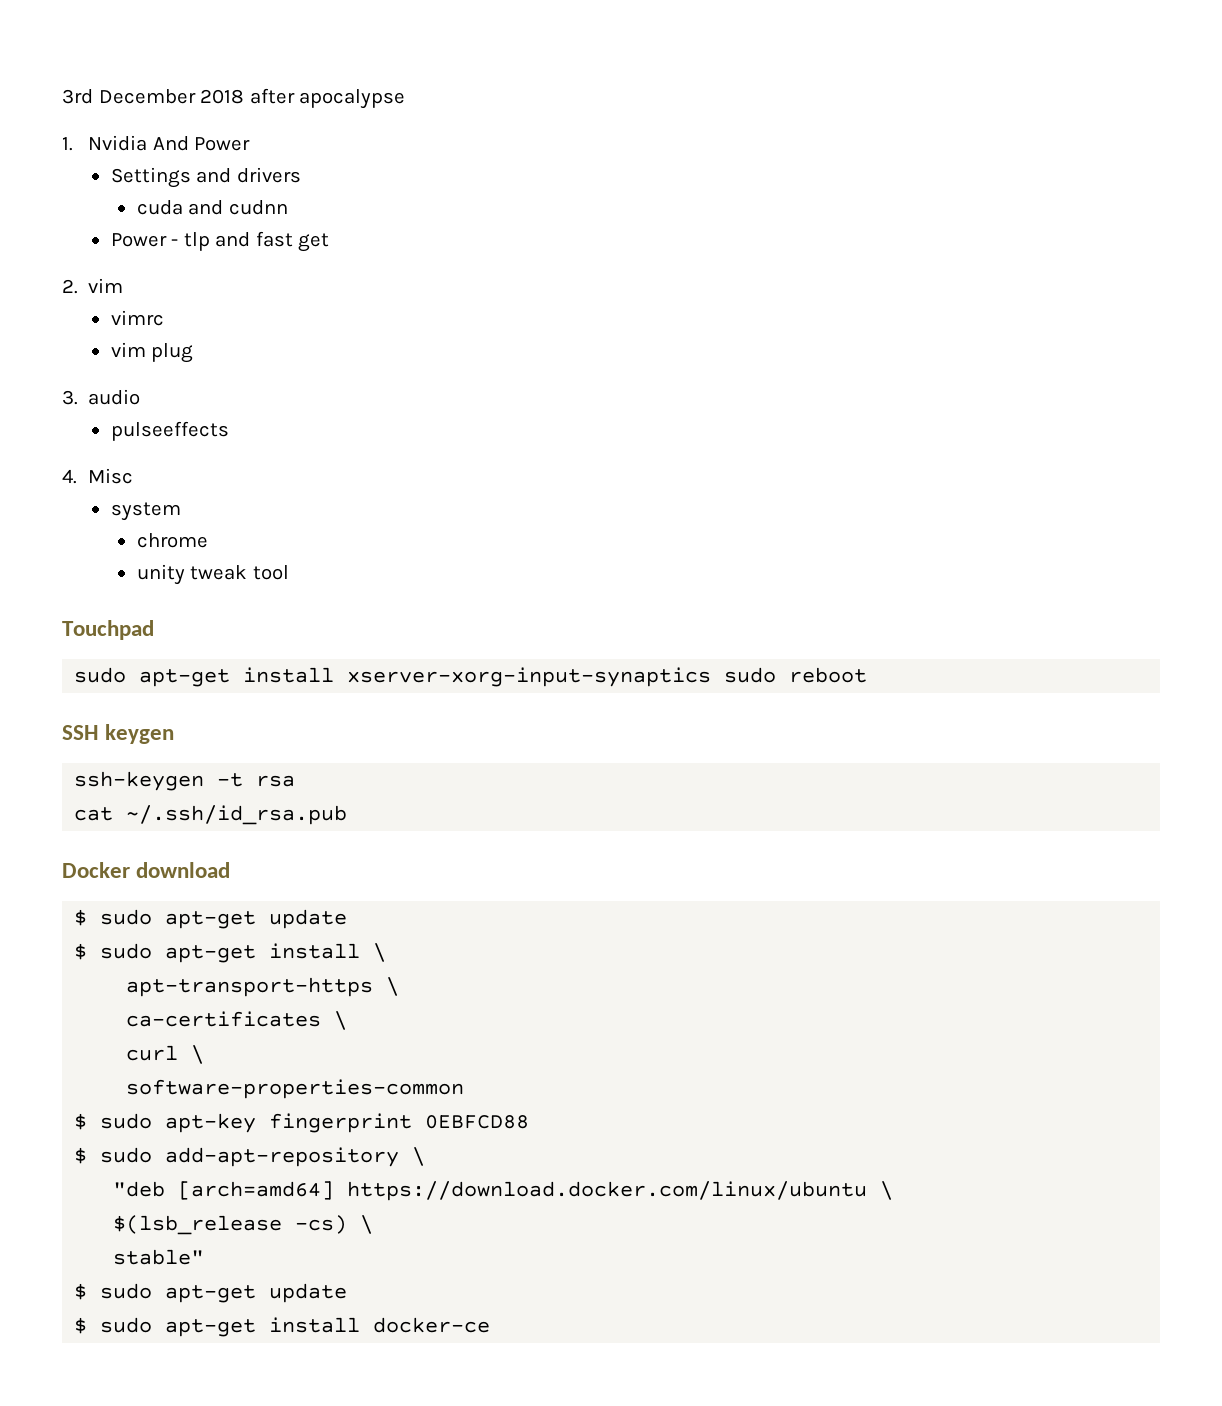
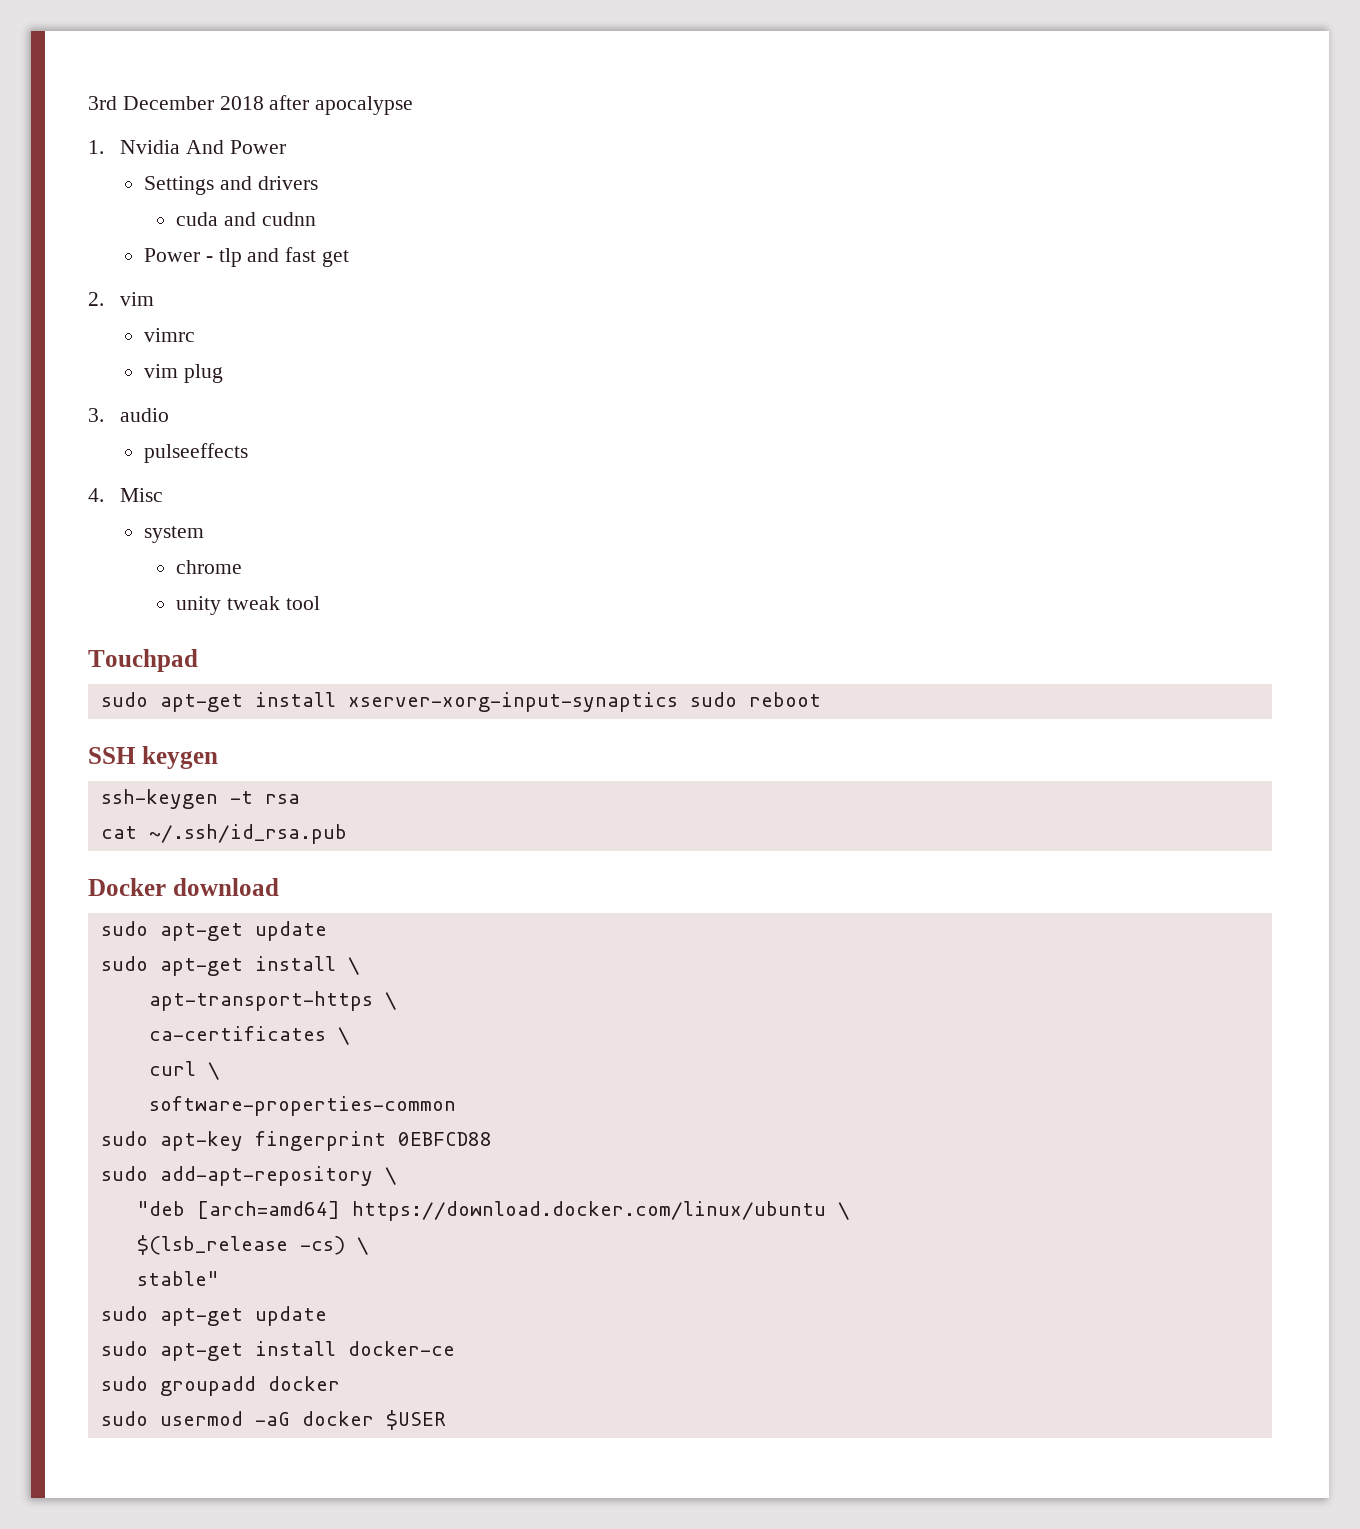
  Docker download
- $ sudo apt-get update
- $ sudo apt-get install \
+ sudo apt-get update
+ sudo apt-get install \
- $ sudo apt-key fingerprint 0EBFCD88
+ sudo apt-key fingerprint 0EBFCD88
- $ sudo add-apt-repository \
+ sudo add-apt-repository \
  stable"
- $ sudo apt-get update
- $ sudo apt-get install docker-ce
+ sudo apt-get update
+ sudo apt-get install docker-ce
+ sudo groupadd docker
+ sudo usermod -aG docker $USER

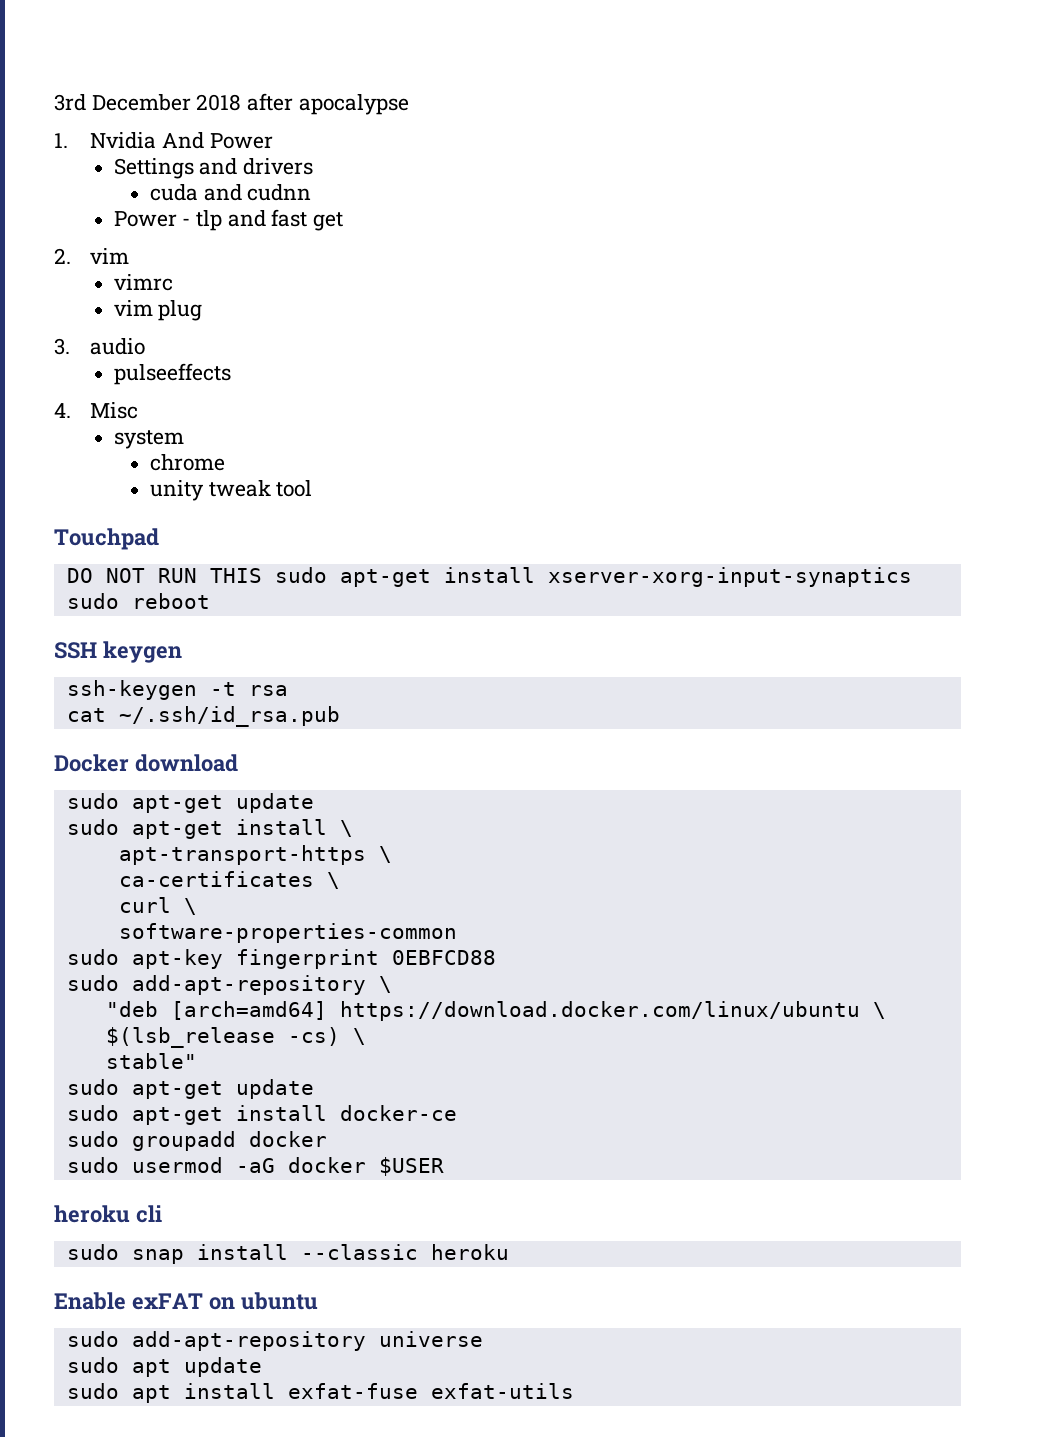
- sudo apt-get install xserver-xorg-input-synaptics sudo reboot
+ DO NOT RUN THIS sudo apt-get install xserver-xorg-input-synaptics sudo reboot
+ heroku cli
+ sudo snap install --classic heroku
+ Enable exFAT on ubuntu
+ sudo add-apt-repository universe
+ sudo apt update
+ sudo apt install exfat-fuse exfat-utils

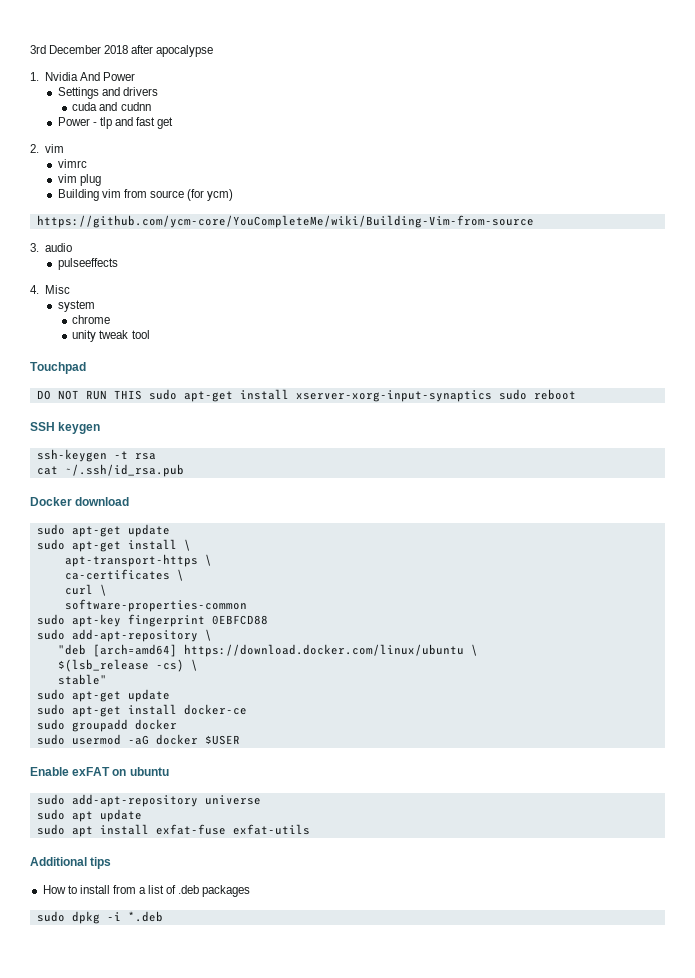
+ Building vim from source (for ycm)
+ https://github.com/ycm-core/YouCompleteMe/wiki/Building-Vim-from-source
- heroku cli
- sudo snap install --classic heroku
+ Additional tips
+ How to install from a list of .deb packages
+ sudo dpkg -i *.deb

